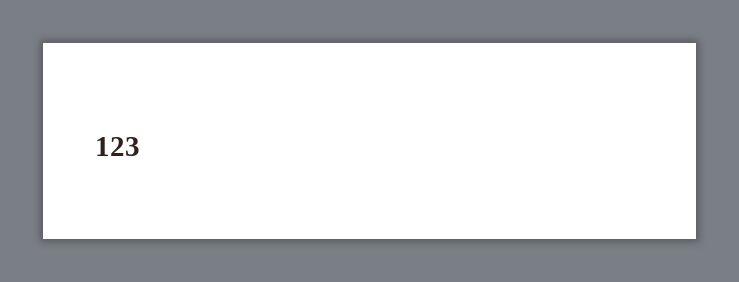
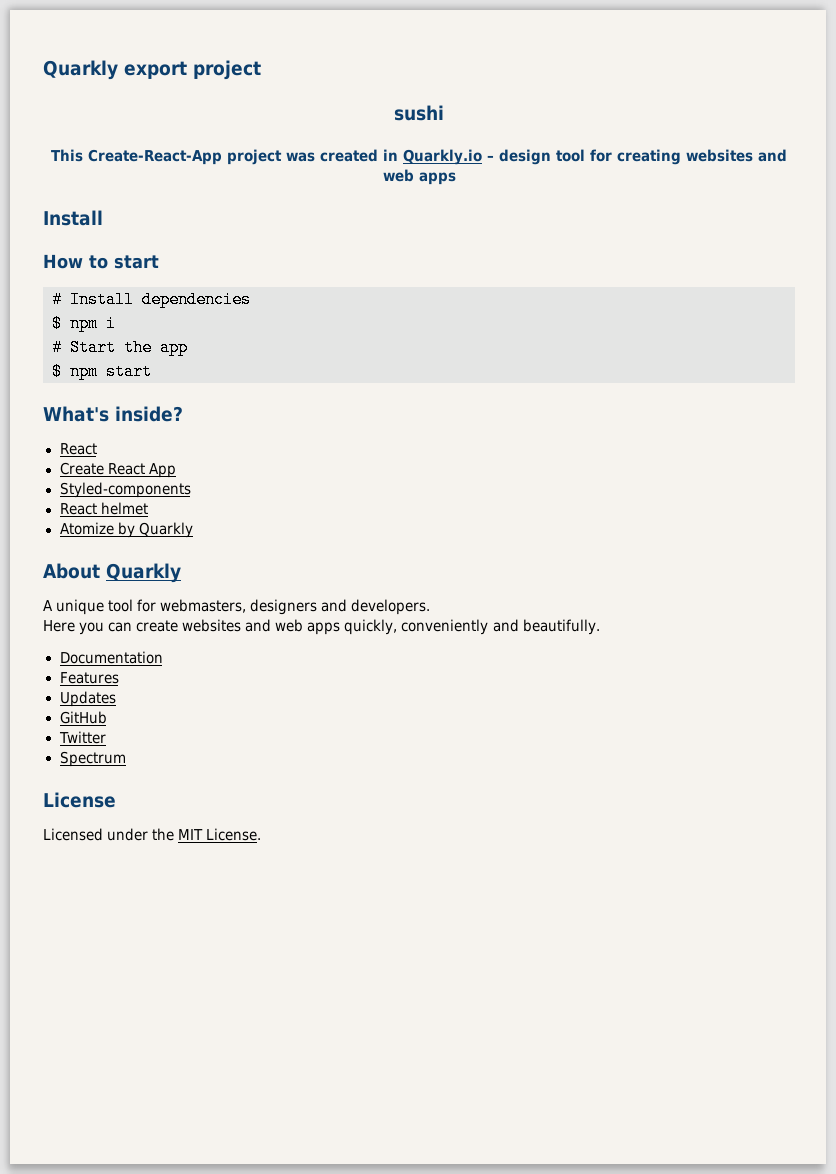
- 123
+ Quarkly export project
+ sushi
+ This Create-React-App project was created in Quarkly.io – design tool for creating websites and web apps
+ Install
+ How to start
+ # Install dependencies
+ $ npm i
+ # Start the app
+ $ npm start
+ What's inside?
+ React
+ Create React App
+ Styled-components
+ React helmet
+ Atomize by Quarkly
+ About Quarkly
+ A unique tool for webmasters, designers and developers.
+ Here you can create websites and web apps quickly, conveniently and beautifully.
+ Documentation
+ Features
+ Updates
+ GitHub
+ Twitter
+ Spectrum
+ License
+ Licensed under the MIT License.

